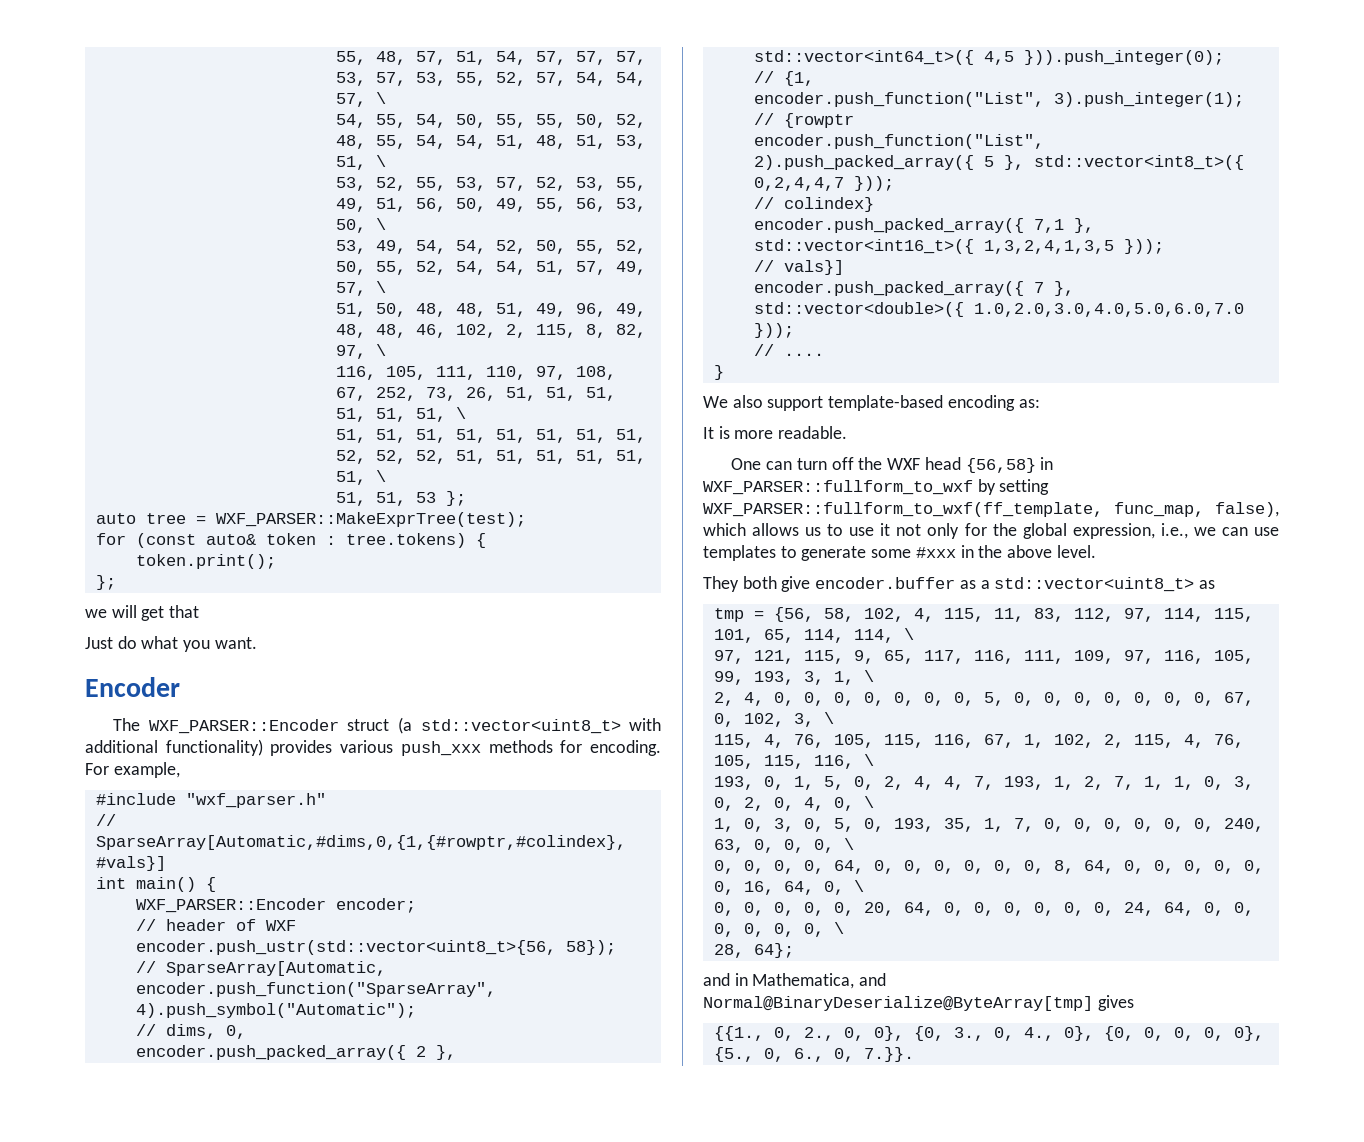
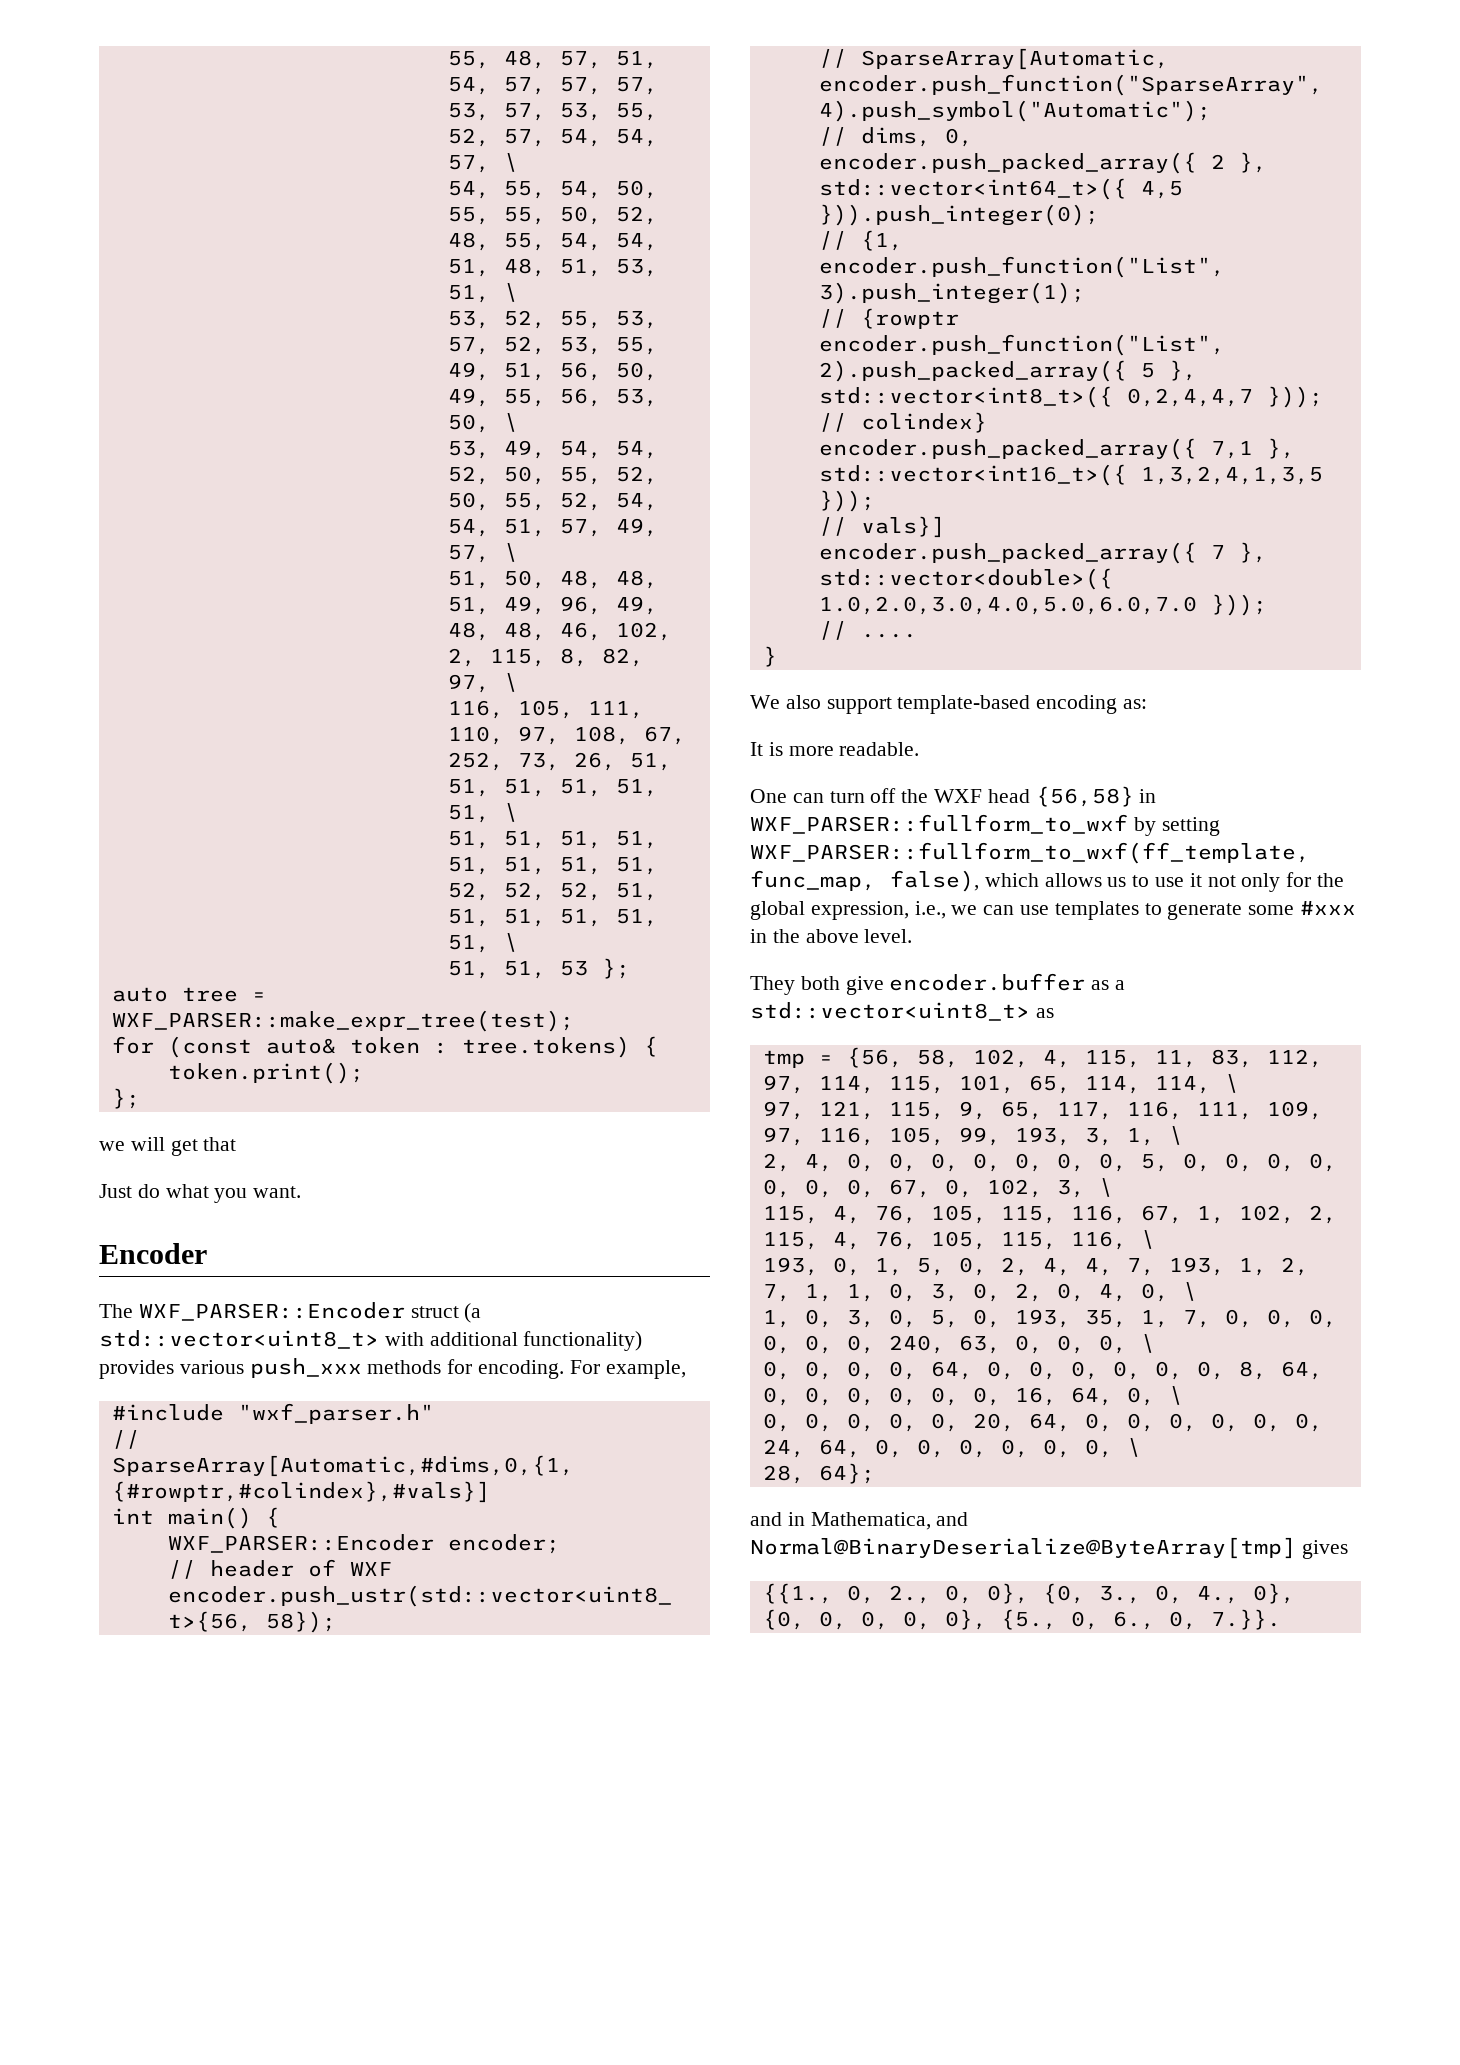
- auto tree = WXF_PARSER::MakeExprTree(test);
+ auto tree = WXF_PARSER::make_expr_tree(test);

